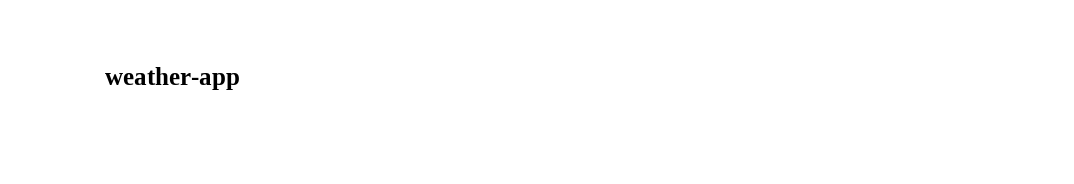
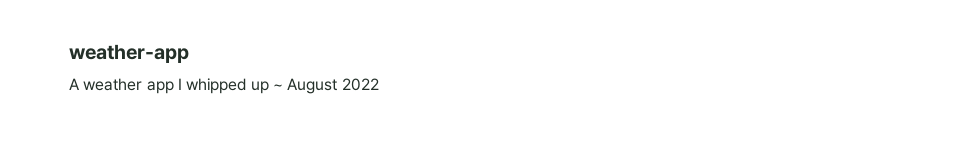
+ A weather app I whipped up ~ August 2022

